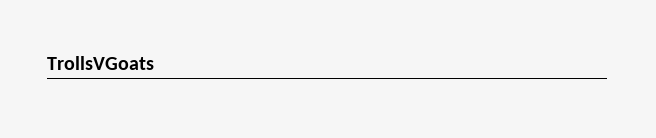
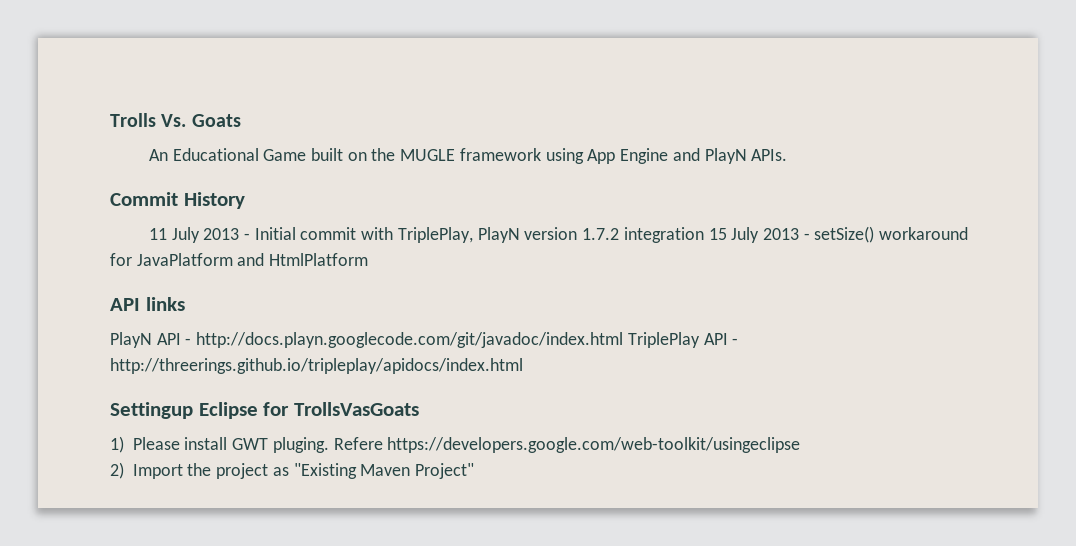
- TrollsVGoats
+ Trolls Vs. Goats
+ An Educational Game built on the MUGLE framework using App Engine and PlayN APIs.
+ Commit History
+ 11 July 2013 - Initial commit with TriplePlay, PlayN version 1.7.2 integration 15 July 2013 - setSize() workaround for JavaPlatform and HtmlPlatform
+ API links
+ PlayN API - http://docs.playn.googlecode.com/git/javadoc/index.html TriplePlay API - http://threerings.github.io/tripleplay/apidocs/index.html
+ Settingup Eclipse for TrollsVasGoats
+ 1) Please install GWT pluging. Refere https://developers.google.com/web-toolkit/usingeclipse
+ 2) Import the project as "Existing Maven Project"

